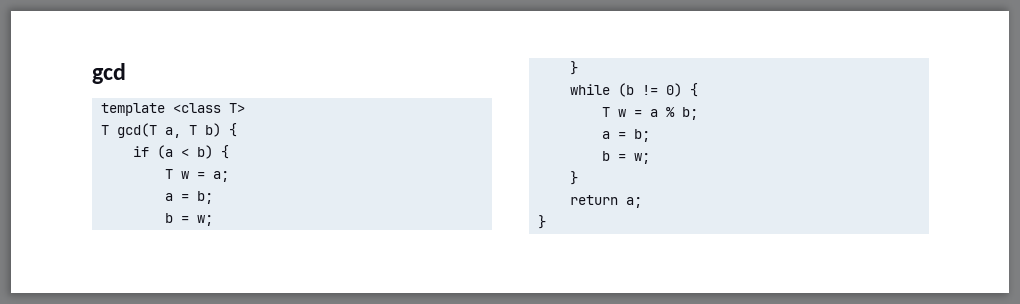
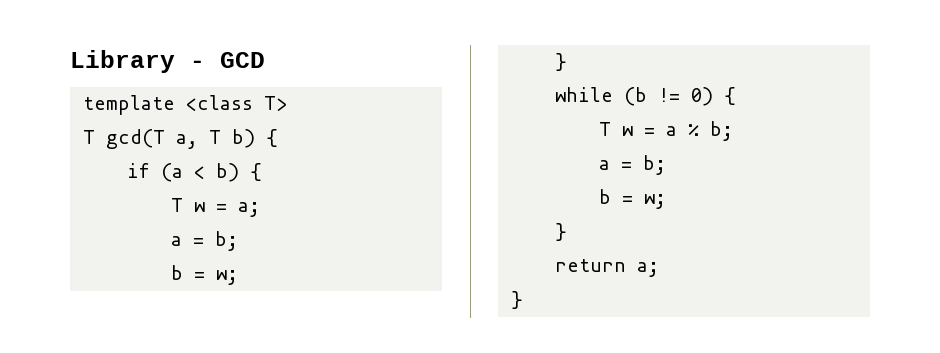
- gcd
+ Library - GCD

